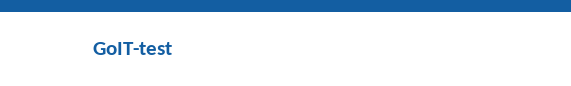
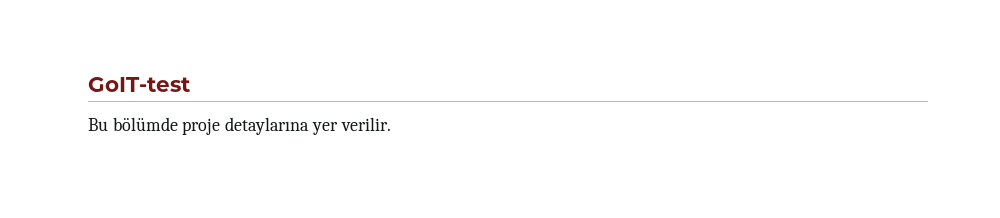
+ Bu bölümde proje detaylarına yer verilir.

